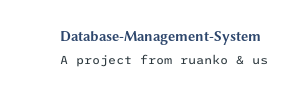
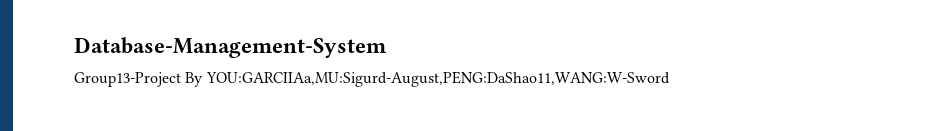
- A project from ruanko & us
+ Group13-Project By YOU:GARCIIAa,MU:Sigurd-August,PENG:DaShao11,WANG:W-Sword

